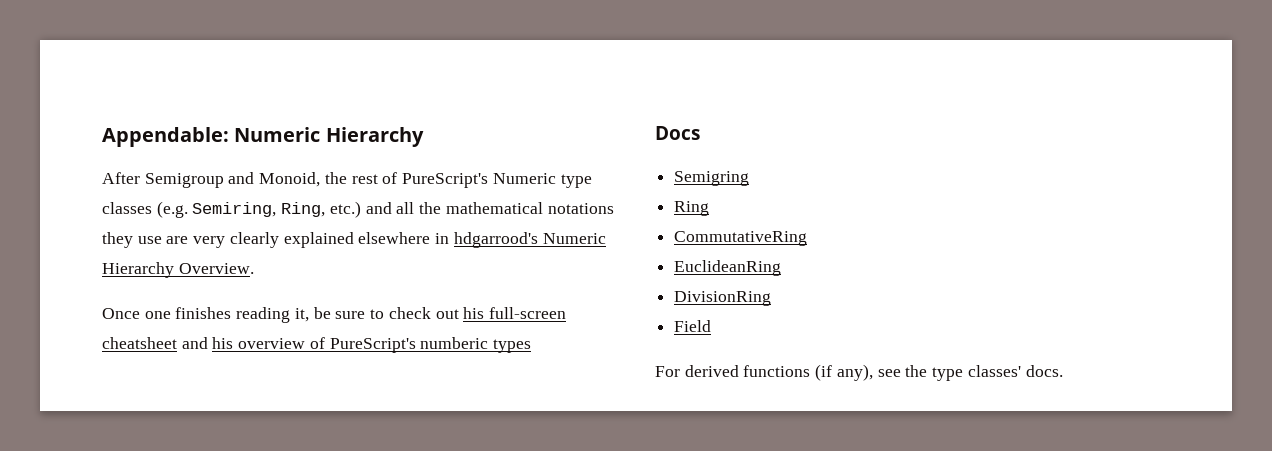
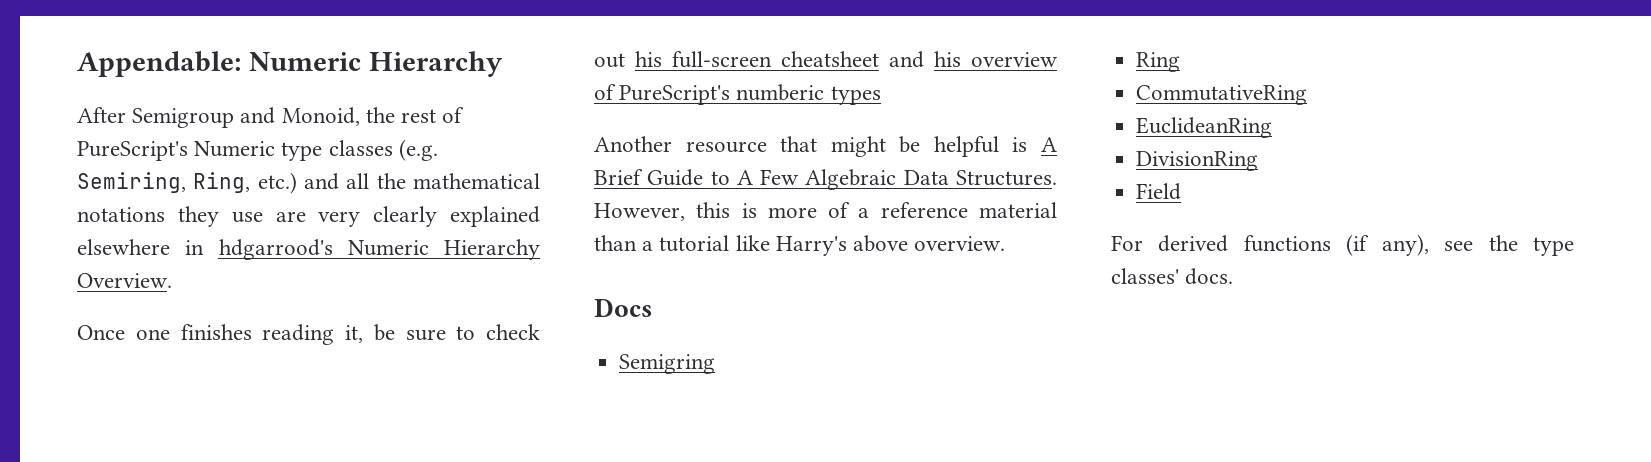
+ Another resource that might be helpful is A Brief Guide to A Few Algebraic Data Structures. However, this is more of a reference material than a tutorial like Harry's above overview.

